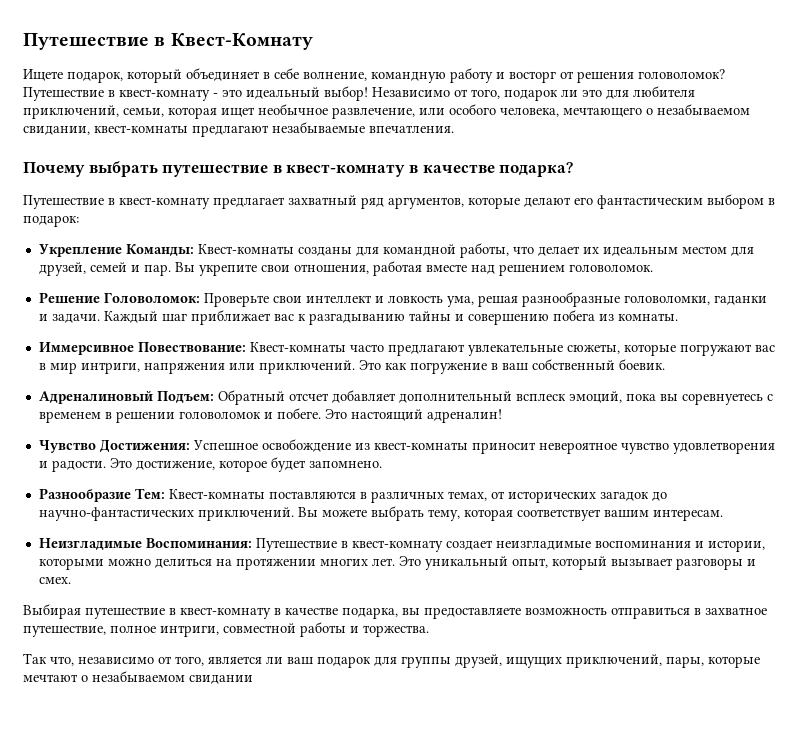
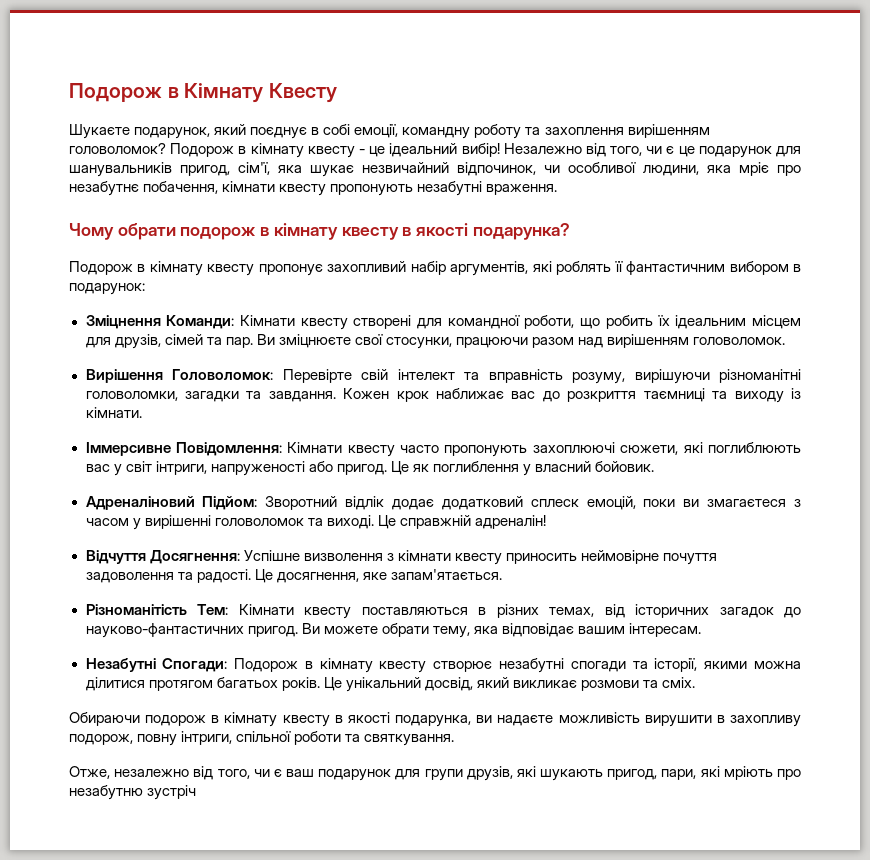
- Путешествие в Квест-Комнату
- Ищете подарок, который объединяет в себе волнение, командную работу и восторг от решения головоломок? Путешествие в квест-комнату - это идеальный выбор! Независимо от того, подарок ли это для любителя приключений, семьи, которая ищет необычное развлечение, или особого человека, мечтающего о незабываемом свидании, квест-комнаты предлагают незабываемые впечатления.
- Почему выбрать путешествие в квест-комнату в качестве подарка?
- Путешествие в квест-комнату предлагает захватный ряд аргументов, которые делают его фантастическим выбором в подарок:
- Укрепление Команды: Квест-комнаты созданы для командной работы, что делает их идеальным местом для друзей, семей и пар. Вы укрепите свои отношения, работая вместе над решением головоломок.
- Решение Головоломок: Проверьте свои интеллект и ловкость ума, решая разнообразные головоломки, гаданки и задачи. Каждый шаг приближает вас к разгадыванию тайны и совершению побега из комнаты.
- Иммерсивное Повествование: Квест-комнаты часто предлагают увлекательные сюжеты, которые погружают вас в мир интриги, напряжения или приключений. Это как погружение в ваш собственный боевик.
- Адреналиновый Подъем: Обратный отсчет добавляет дополнительный всплеск эмоций, пока вы соревнуетесь с временем в решении головоломок и побеге. Это настоящий адреналин!
- Чувство Достижения: Успешное освобождение из квест-комнаты приносит невероятное чувство удовлетворения и радости. Это достижение, которое будет запомнено.
- Разнообразие Тем: Квест-комнаты поставляются в различных темах, от исторических загадок до научно-фантастических приключений. Вы можете выбрать тему, которая соответствует вашим интересам.
- Неизгладимые Воспоминания: Путешествие в квест-комнату создает неизгладимые воспоминания и истории, которыми можно делиться на протяжении многих лет. Это уникальный опыт, который вызывает разговоры и смех.
- Выбирая путешествие в квест-комнату в качестве подарка, вы предоставляете возможность отправиться в захватное путешествие, полное интриги, совместной работы и торжества.
- Так что, независимо от того, является ли ваш подарок для группы друзей, ищущих приключений, пары, которые мечтают о незабываемом свидании
+ Подорож в Кімнату Квесту
+ Шукаєте подарунок, який поєднує в собі емоції, командну роботу та захоплення вирішенням головоломок? Подорож в кімнату квесту - це ідеальний вибір! Незалежно від того, чи є це подарунок для шанувальників пригод, сім'ї, яка шукає незвичайний відпочинок, чи особливої людини, яка мріє про незабутнє побачення, кімнати квесту пропонують незабутні враження.
+ Чому обрати подорож в кімнату квесту в якості подарунка?
+ Подорож в кімнату квесту пропонує захопливий набір аргументів, які роблять її фантастичним вибором в подарунок:
+ Зміцнення Команди: Кімнати квесту створені для командної роботи, що робить їх ідеальним місцем для друзів, сімей та пар. Ви зміцнюєте свої стосунки, працюючи разом над вирішенням головоломок.
+ Вирішення Головоломок: Перевірте свій інтелект та вправність розуму, вирішуючи різноманітні головоломки, загадки та завдання. Кожен крок наближає вас до розкриття таємниці та виходу із кімнати.
+ Іммерсивне Повідомлення: Кімнати квесту часто пропонують захоплюючі сюжети, які поглиблюють вас у світ інтриги, напруженості або пригод. Це як поглиблення у власний бойовик.
+ Адреналіновий Підйом: Зворотний відлік додає додатковий сплеск емоцій, поки ви змагаєтеся з часом у вирішенні головоломок та виході. Це справжній адреналін!
+ Відчуття Досягнення: Успішне визволення з кімнати квесту приносить неймовірне почуття задоволення та радості. Це досягнення, яке запам'ятається.
+ Різноманітість Тем: Кімнати квесту поставляються в різних темах, від історичних загадок до науково-фантастичних пригод. Ви можете обрати тему, яка відповідає вашим інтересам.
+ Незабутні Спогади: Подорож в кімнату квесту створює незабутні спогади та історії, якими можна ділитися протягом багатьох років. Це унікальний досвід, який викликає розмови та сміх.
+ Обираючи подорож в кімнату квесту в якості подарунка, ви надаєте можливість вирушити в захопливу подорож, повну інтриги, спільної роботи та святкування.
+ Отже, незалежно від того, чи є ваш подарунок для групи друзів, які шукають пригод, пари, які мріють про незабутню зустріч

